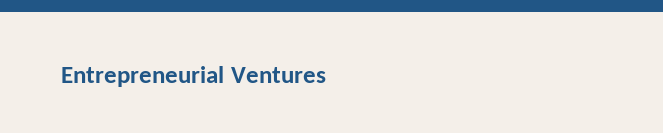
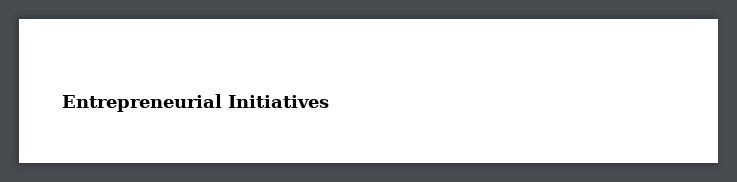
- Entrepreneurial Ventures
+ Entrepreneurial Initiatives

